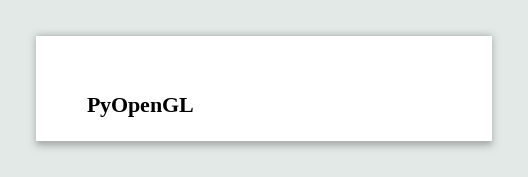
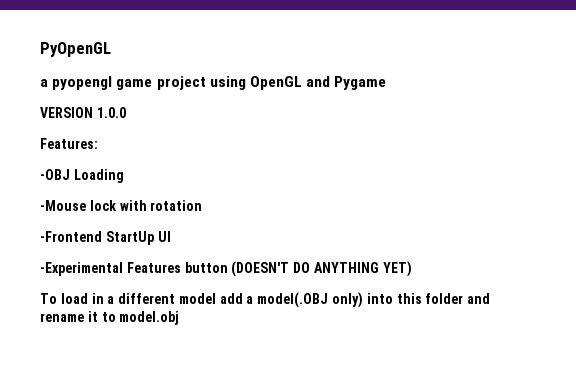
+ a pyopengl game project using OpenGL and Pygame
+ VERSION 1.0.0
+ Features:
+ -OBJ Loading
+ -Mouse lock with rotation
+ -Frontend StartUp UI
+ -Experimental Features button (DOESN'T DO ANYTHING YET)
+ To load in a different model add a model(.OBJ only) into this folder and rename it to model.obj

